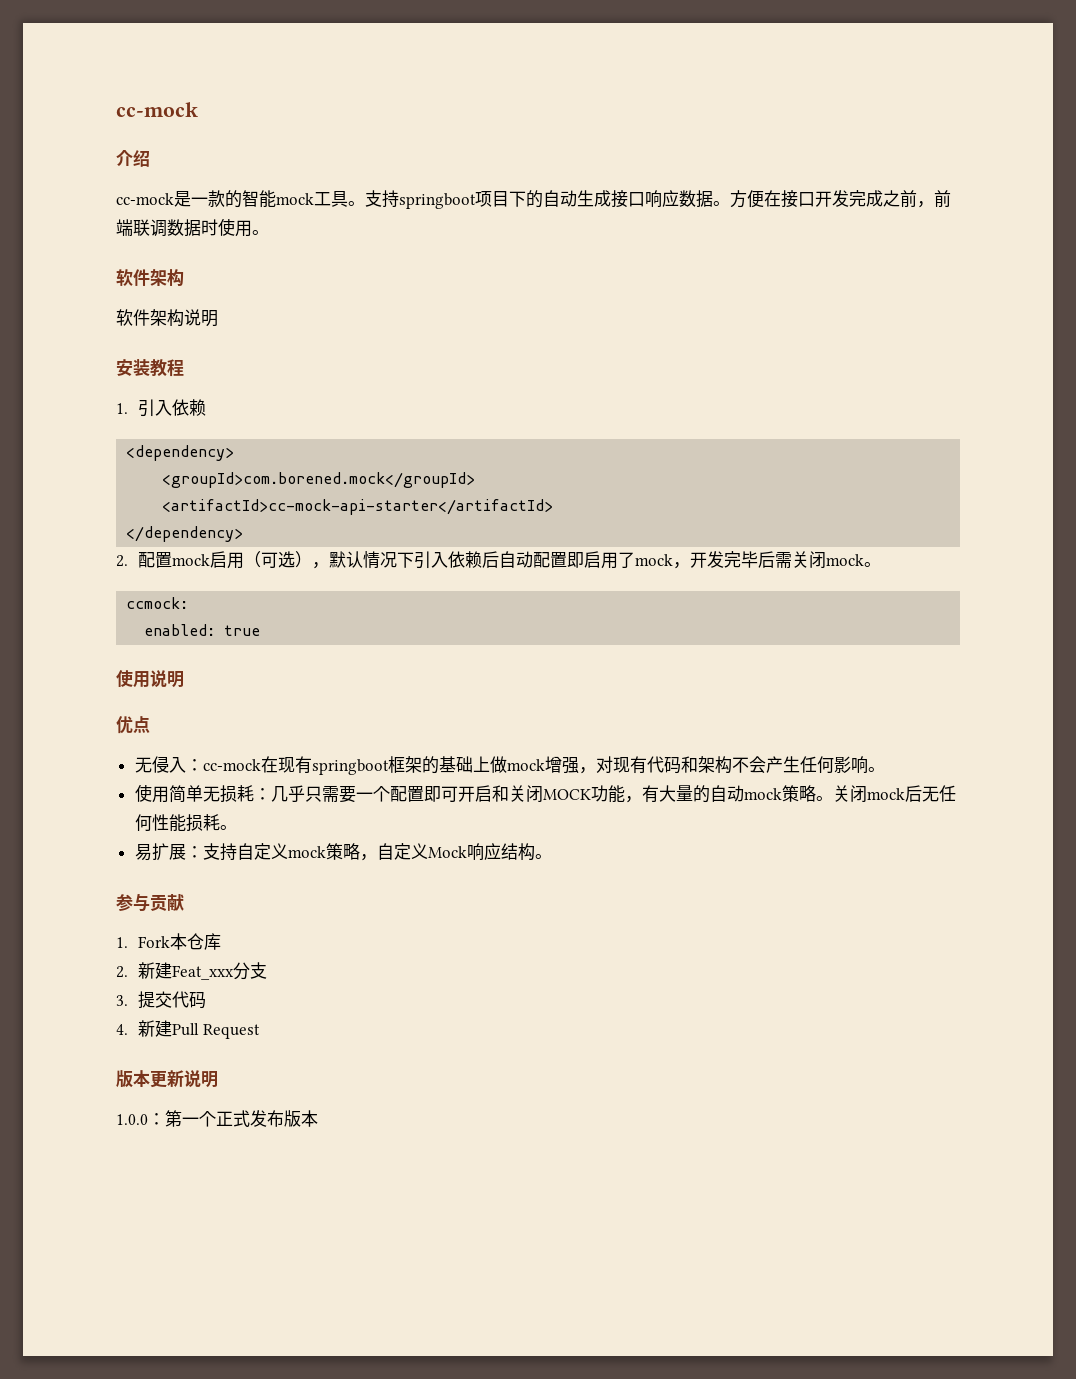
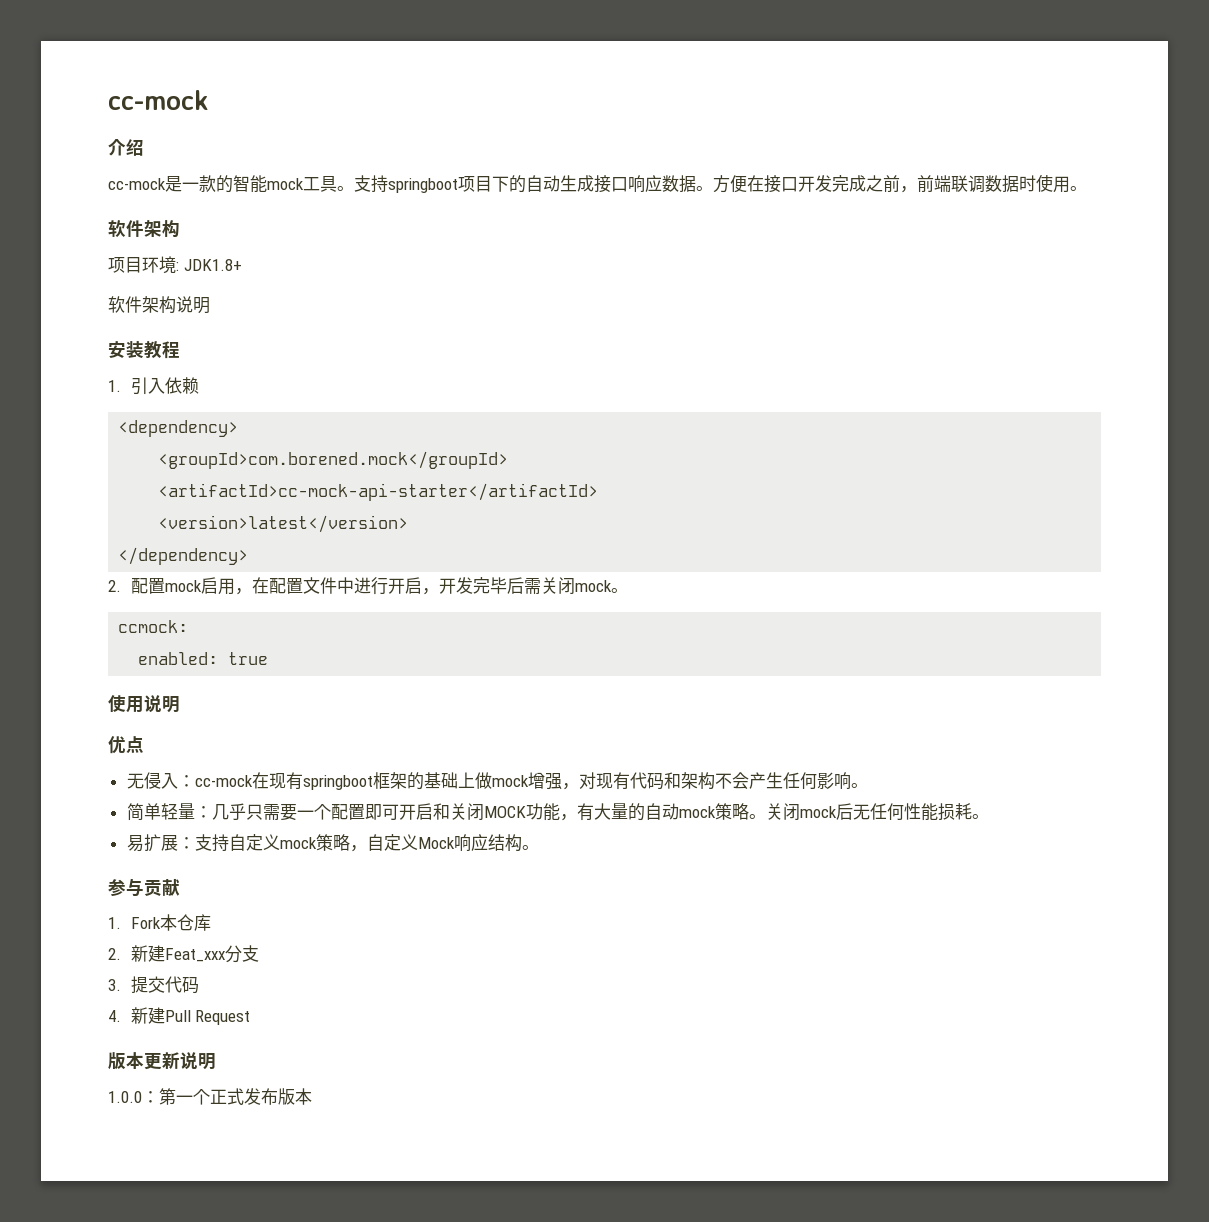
+ 项目环境: JDK1.8+
+ <version>latest</version>
- 2.配置mock启用（可选），默认情况下引入依赖后自动配置即启用了mock，开发完毕后需关闭mock。
+ 2.配置mock启用，在配置文件中进行开启，开发完毕后需关闭mock。
- 使用简单无损耗：几乎只需要一个配置即可开启和关闭MOCK功能，有大量的自动mock策略。
+ 简单轻量：几乎只需要一个配置即可开启和关闭MOCK功能，有大量的自动mock策略。

